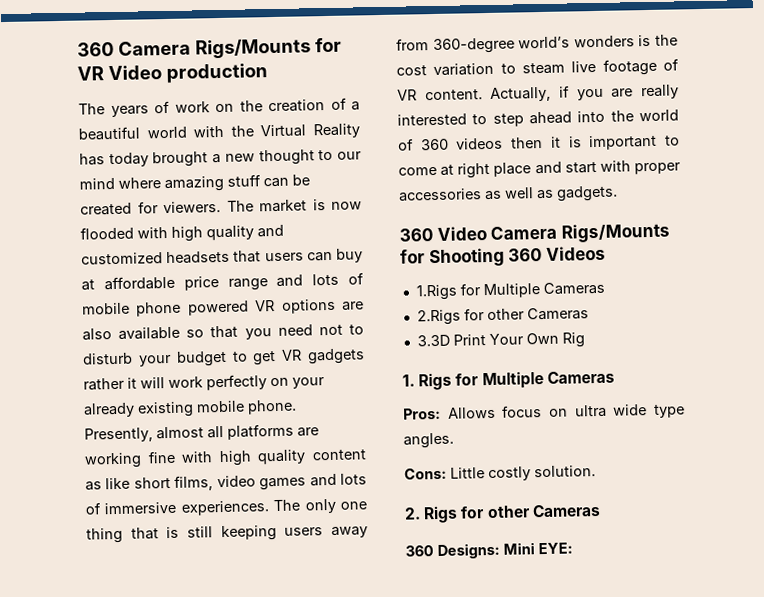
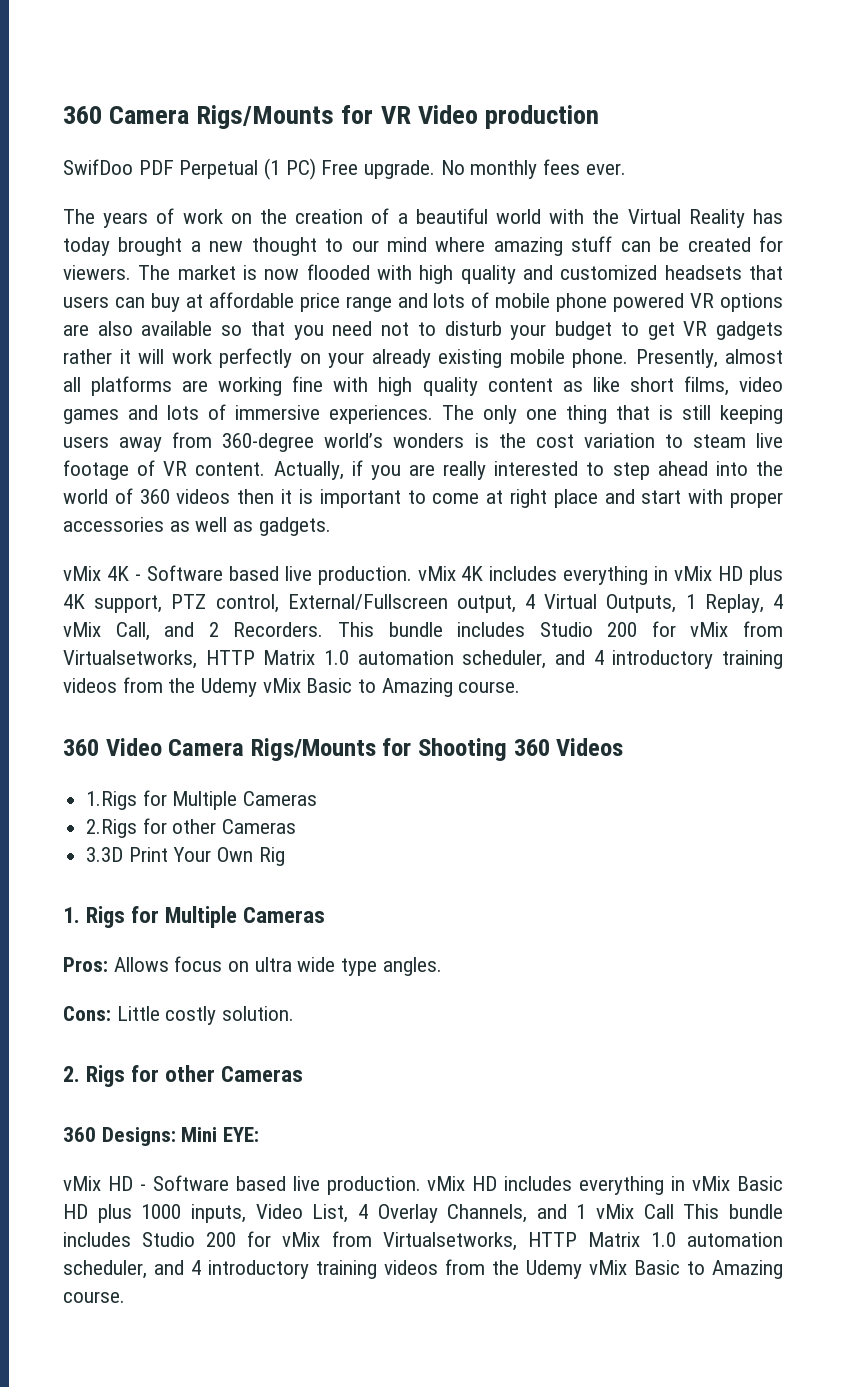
+ SwifDoo PDF Perpetual (1 PC) Free upgrade. No monthly fees ever.
+ vMix 4K - Software based live production. vMix 4K includes everything in vMix HD plus 4K support, PTZ control, External/Fullscreen output, 4 Virtual Outputs, 1 Replay, 4 vMix Call, and 2 Recorders. This bundle includes Studio 200 for vMix from Virtualsetworks, HTTP Matrix 1.0 automation scheduler, and 4 introductory training videos from the Udemy vMix Basic to Amazing course.
+ vMix HD - Software based live production. vMix HD includes everything in vMix Basic HD plus 1000 inputs, Video List, 4 Overlay Channels, and 1 vMix Call This bundle includes Studio 200 for vMix from Virtualsetworks, HTTP Matrix 1.0 automation scheduler, and 4 introductory training videos from the Udemy vMix Basic to Amazing course.

